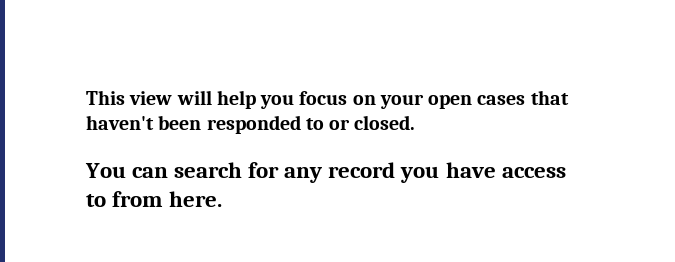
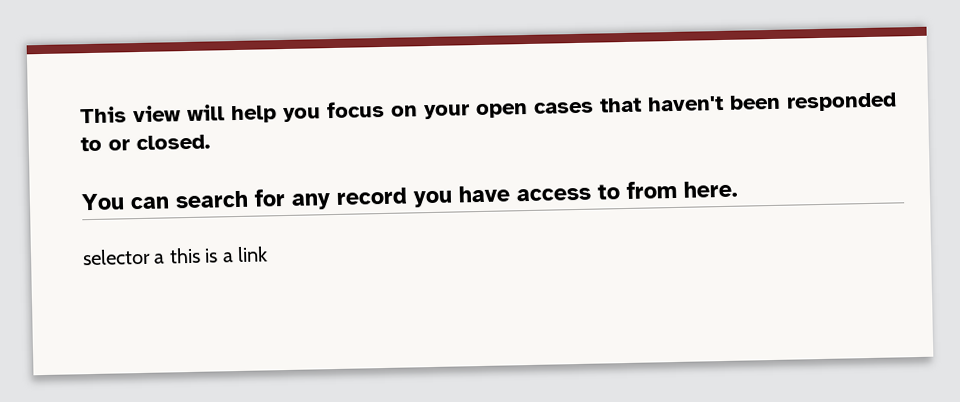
+ selector a this is a link

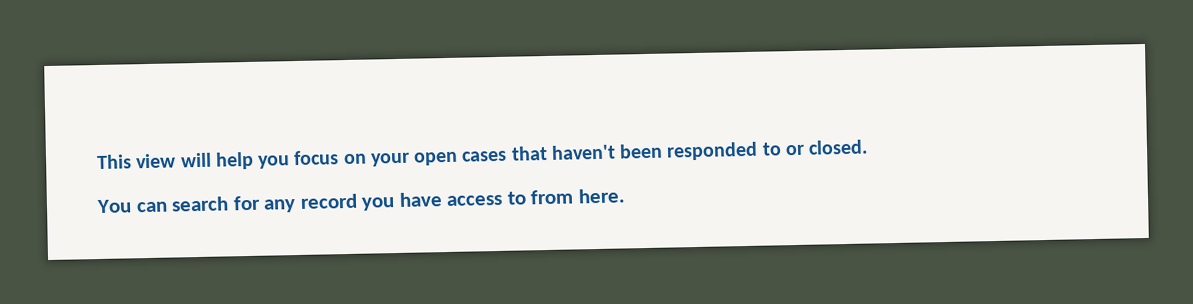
- selector a this is a link

